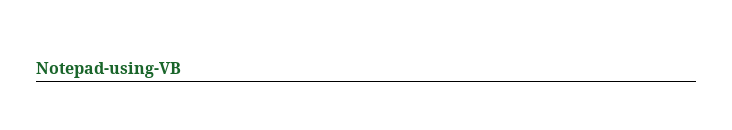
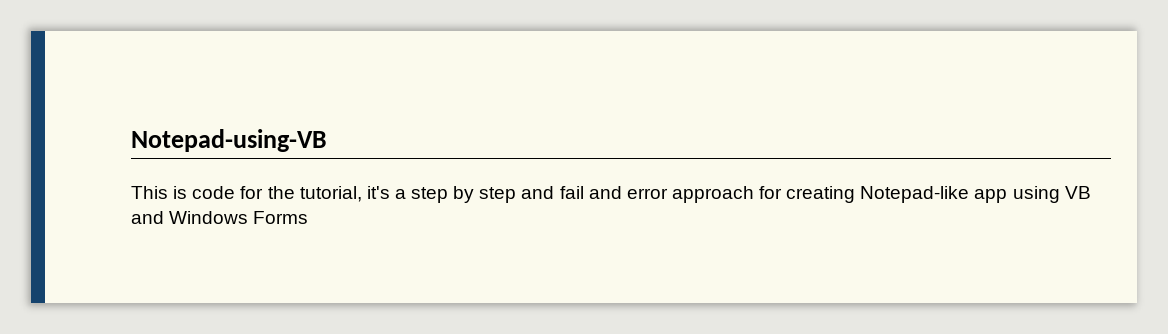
+ This is code for the tutorial, it's a step by step and fail and error approach for creating Notepad-like app using VB and Windows Forms

